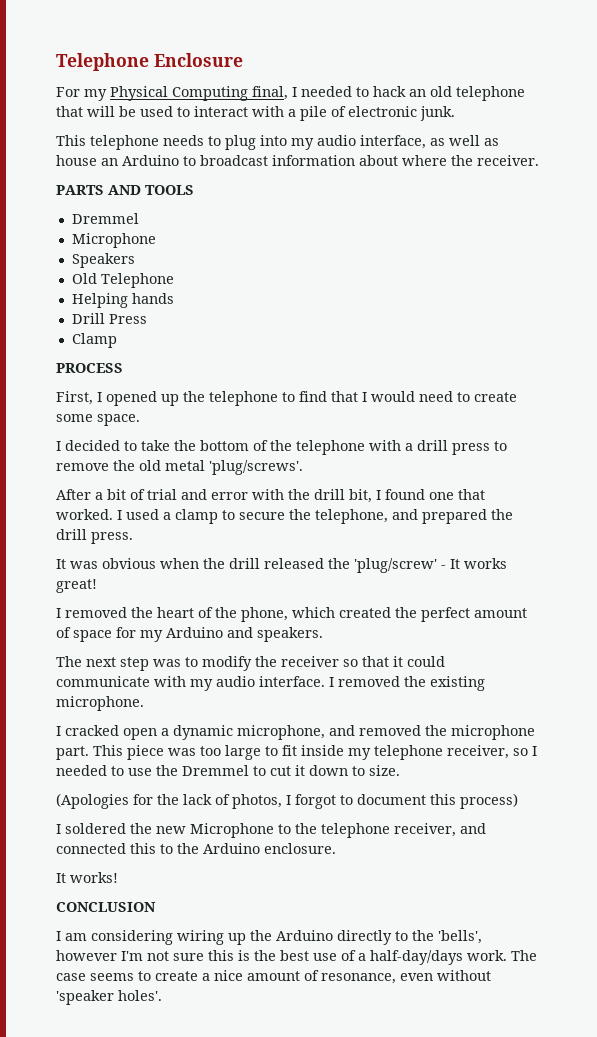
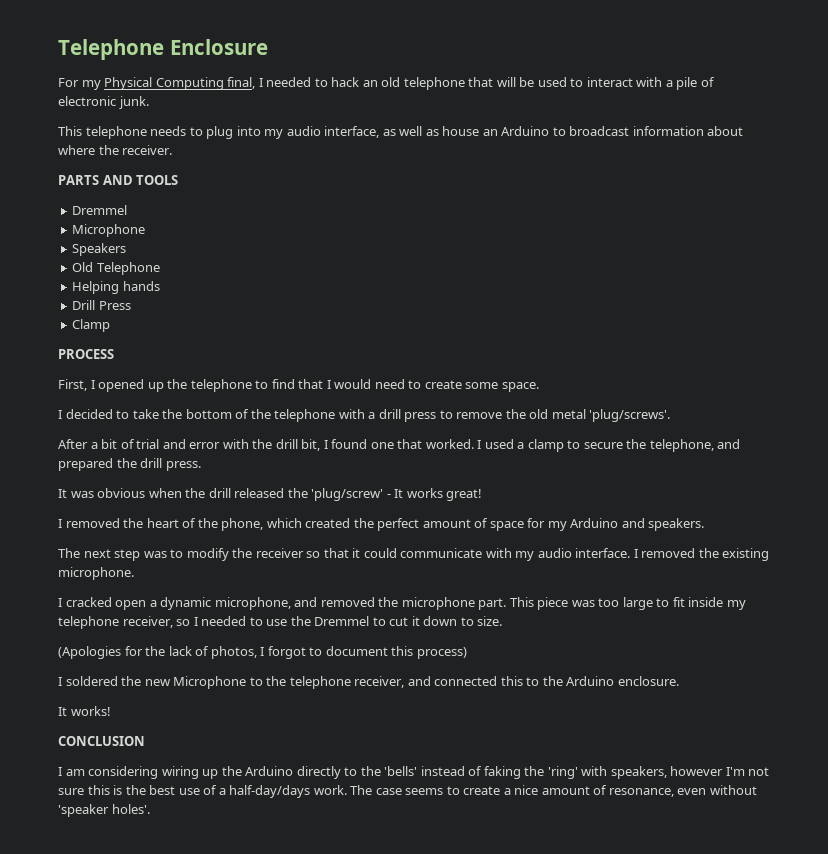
- I am considering wiring up the Arduino directly to the 'bells', however I'm not sure this is the best use of a half-day/days work.
+ I am considering wiring up the Arduino directly to the 'bells' instead of faking the 'ring' with speakers, however I'm not sure this is the best use of a half-day/days work.

